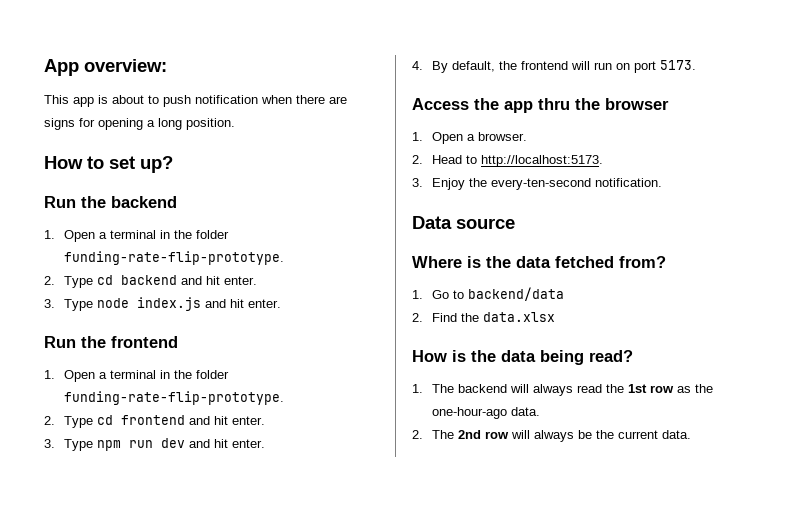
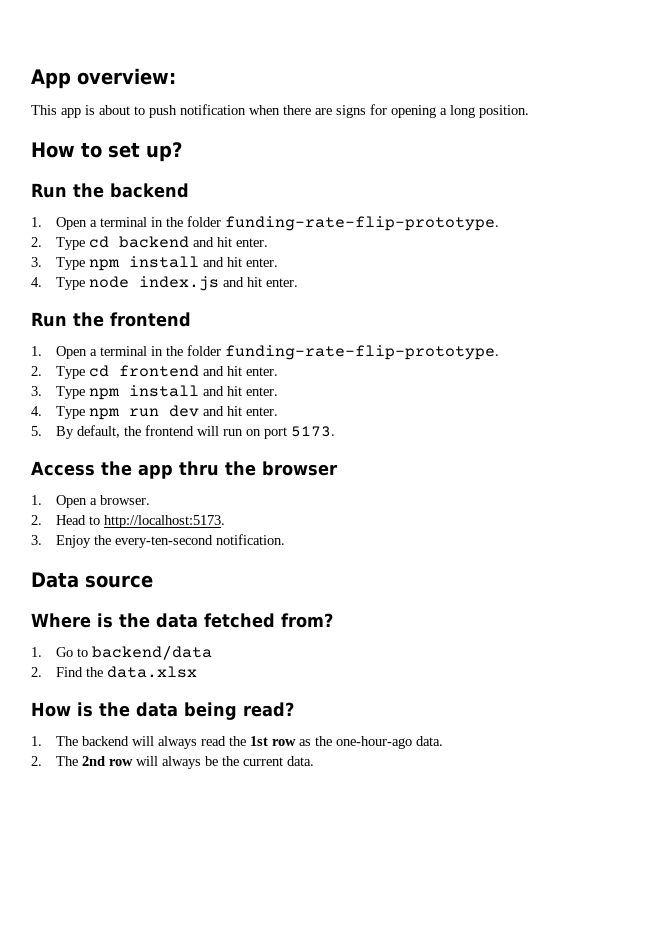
  2. Type cd backend and hit enter.
- 3. Type node index.js and hit enter.
+ 3. Type npm install and hit enter.
+ 4. Type node index.js and hit enter.
  2. Type cd frontend and hit enter.
- 3. Type npm run dev and hit enter.
+ 3. Type npm install and hit enter.
+ 4. Type npm run dev and hit enter.
- 4. By default, the frontend will run on port 5173.
+ 5. By default, the frontend will run on port 5173.

